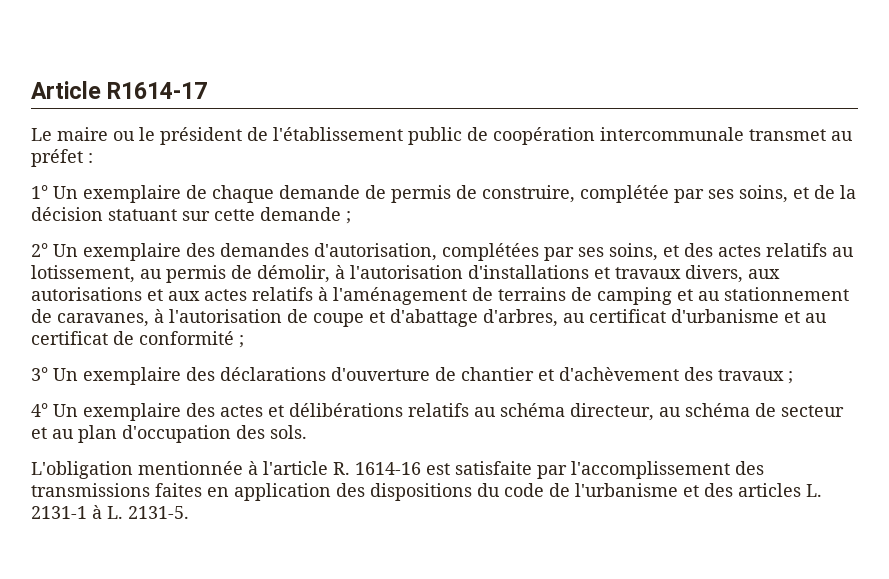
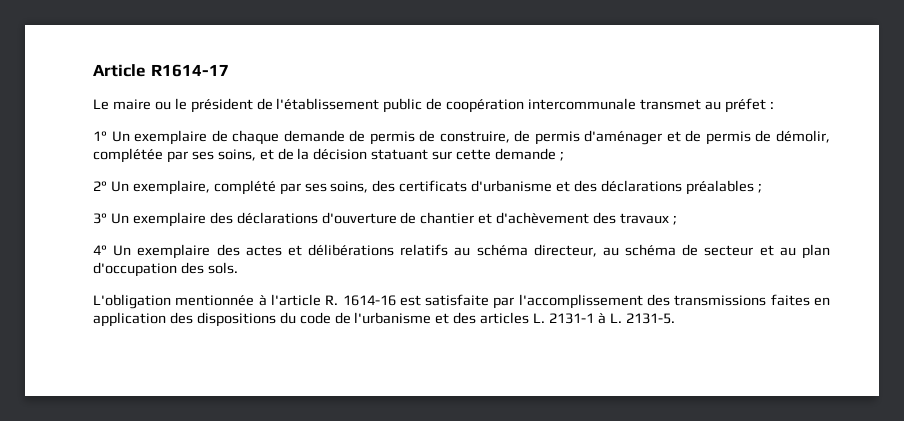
- 1° Un exemplaire de chaque demande de permis de construire, complétée par ses soins, et de la décision statuant sur cette demande ;
+ 1° Un exemplaire de chaque demande de permis de construire, de permis d'aménager et de permis de démolir, complétée par ses soins, et de la décision statuant sur cette demande ;
- 2° Un exemplaire des demandes d'autorisation, complétées par ses soins, et des actes relatifs au lotissement, au permis de démolir, à l'autorisation d'installations et travaux divers, aux autorisations et aux actes relatifs à l'aménagement de terrains de camping et au stationnement de caravanes, à l'autorisation de coupe et d'abattage d'arbres, au certificat d'urbanisme et au certificat de conformité ;
+ 2° Un exemplaire, complété par ses soins, des certificats d'urbanisme et des déclarations préalables ;

